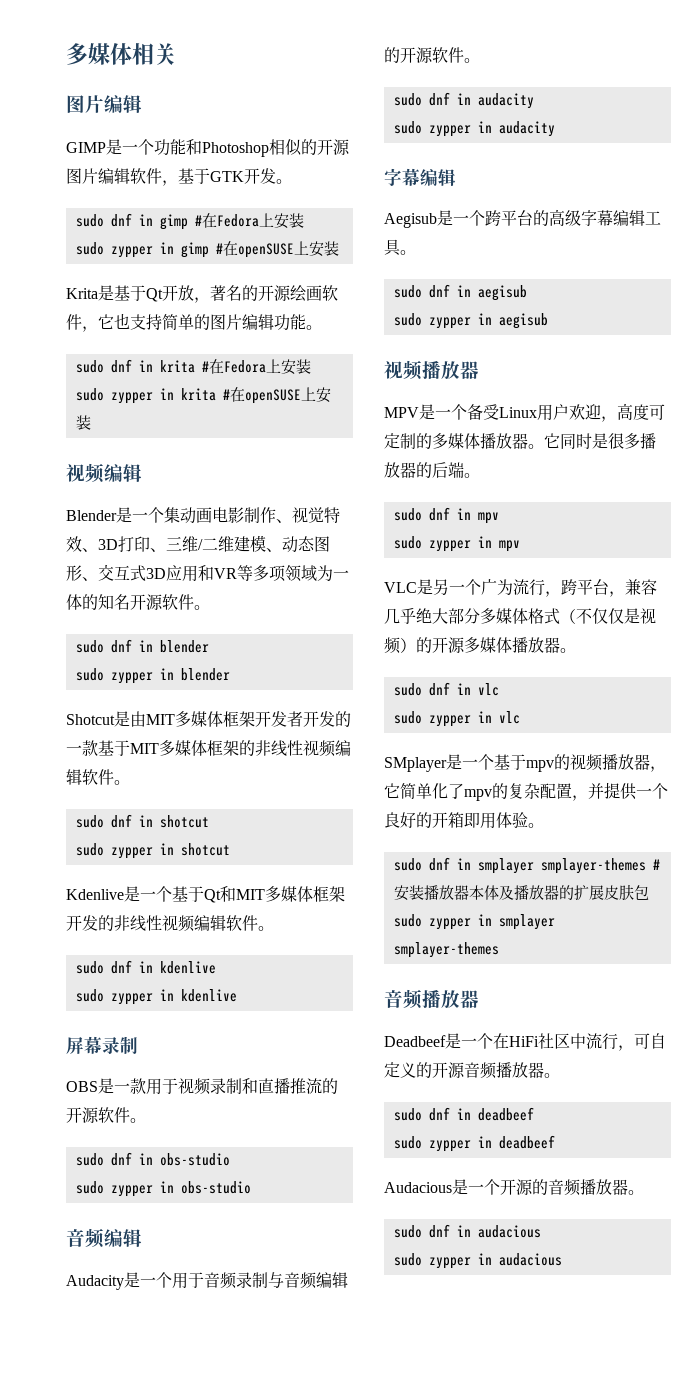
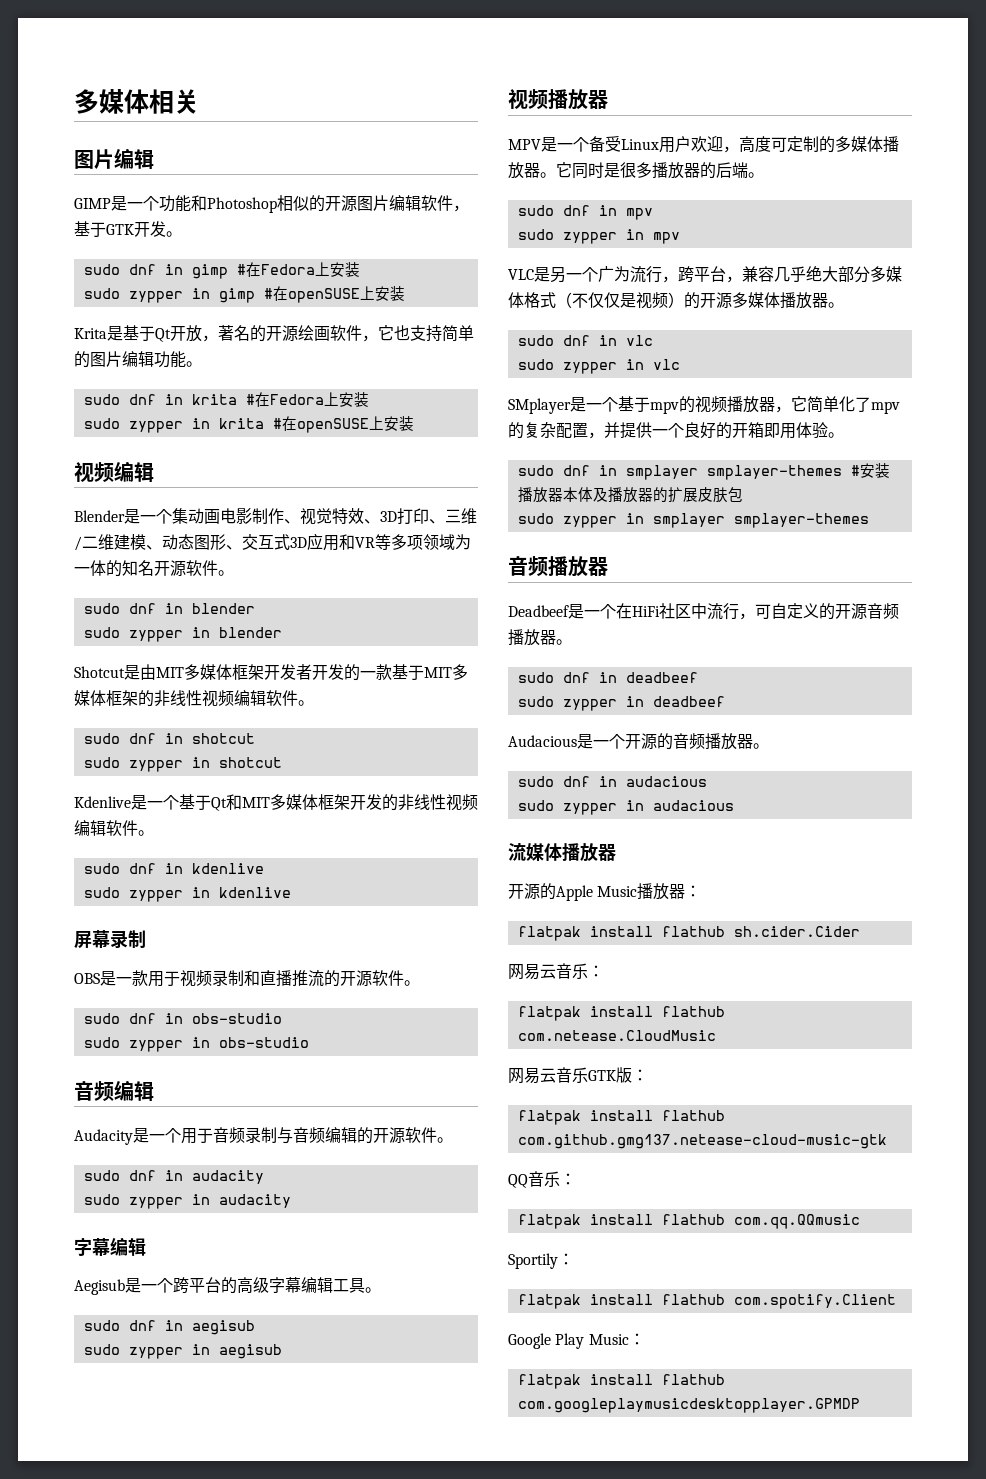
+ 流媒体播放器
+ 开源的Apple Music播放器：
+ flatpak install flathub sh.cider.Cider
+ 网易云音乐：
+ flatpak install flathub com.netease.CloudMusic
+ 网易云音乐GTK版：
+ flatpak install flathub com.github.gmg137.netease-cloud-music-gtk
+ QQ音乐：
+ flatpak install flathub com.qq.QQmusic
+ Sportily：
+ flatpak install flathub com.spotify.Client
+ Google Play Music：
+ flatpak install flathub com.googleplaymusicdesktopplayer.GPMDP

